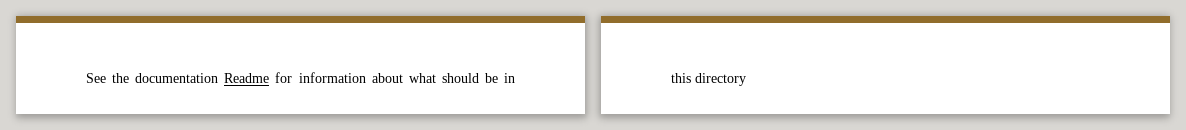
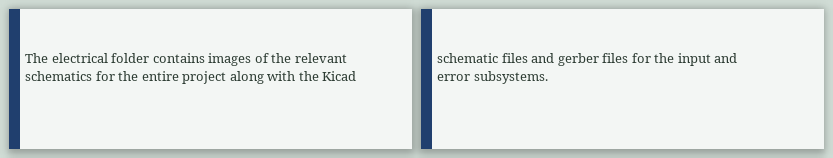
- See the documentation Readme for information about what should be in this directory
+ The electrical folder contains images of the relevant schematics for the entire project along with the Kicad schematic files and gerber files for the input and error subsystems.

